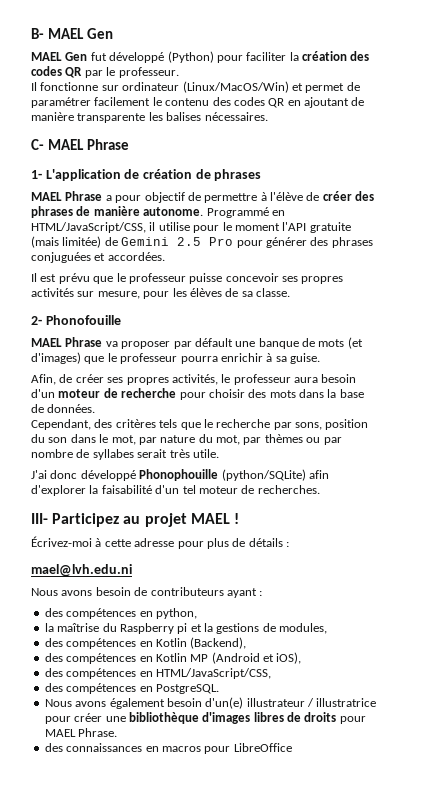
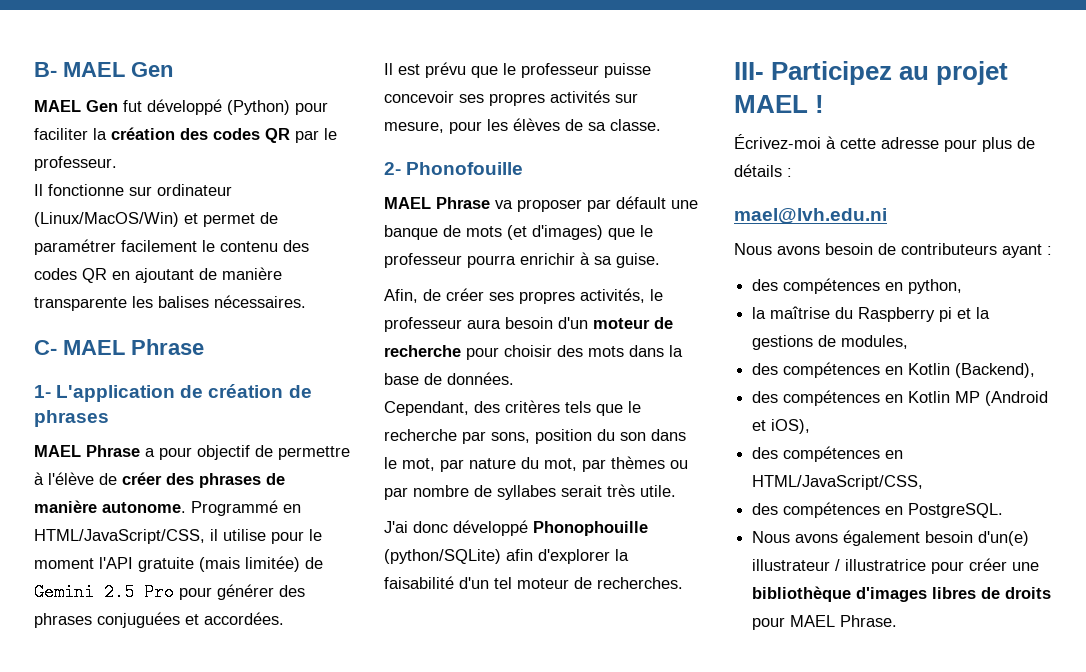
- des connaissances en macros pour LibreOffice

